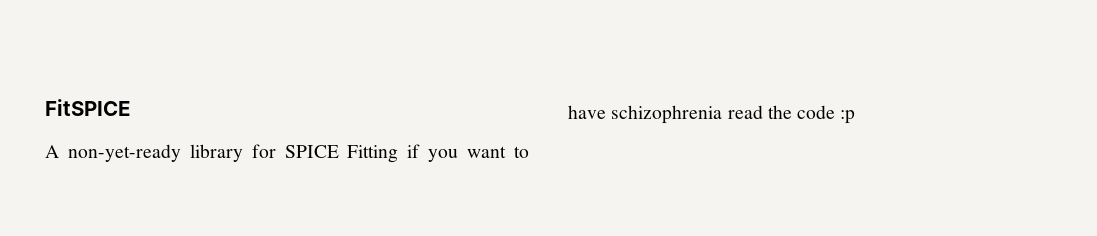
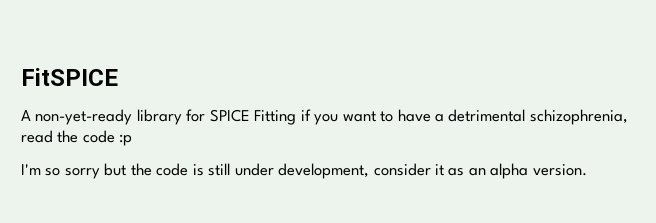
- A non-yet-ready library for SPICE Fitting if you want to have schizophrenia read the code :p
+ A non-yet-ready library for SPICE Fitting if you want to have a detrimental schizophrenia, read the code :p
+ I'm so sorry but the code is still under development, consider it as an alpha version.

